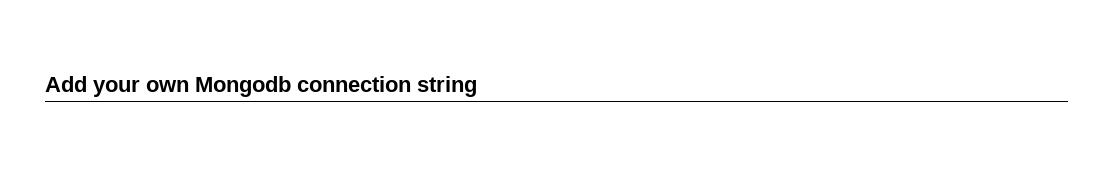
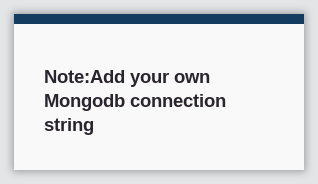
- Add your own Mongodb connection string
+ Note:Add your own Mongodb connection string

